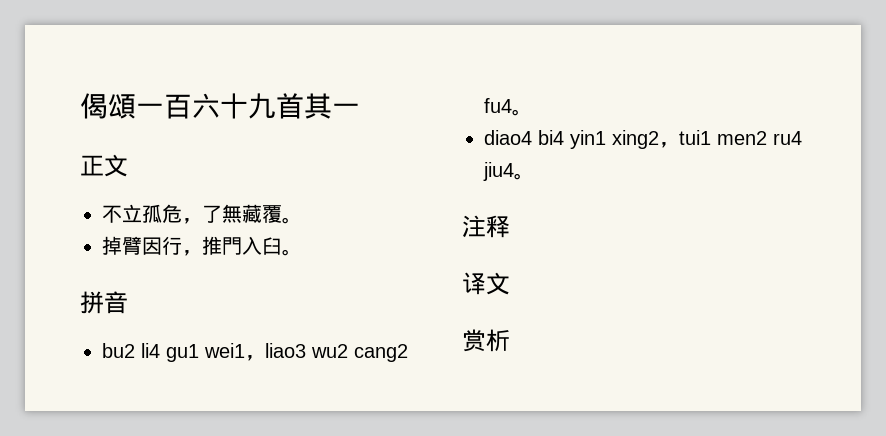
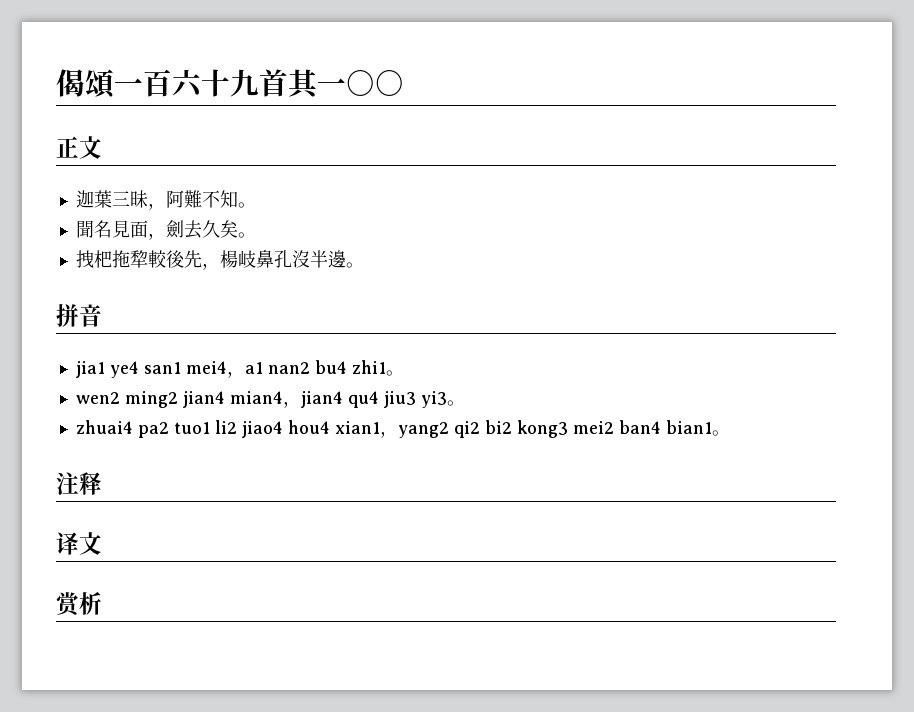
- 偈頌一百六十九首其一
+ 偈頌一百六十九首其一○○
- 不立孤危，了無藏覆。
- 掉臂因行，推門入臼。
+ 迦葉三昧，阿難不知。
+ 聞名見面，劍去久矣。
+ 拽杷拖犂較後先，楊岐鼻孔沒半邊。
  拼音
- bu2 li4 gu1 wei1，liao3 wu2 cang2 fu4。
- diao4 bi4 yin1 xing2，tui1 men2 ru4 jiu4。
+ jia1 ye4 san1 mei4，a1 nan2 bu4 zhi1。
+ wen2 ming2 jian4 mian4，jian4 qu4 jiu3 yi3。
+ zhuai4 pa2 tuo1 li2 jiao4 hou4 xian1，yang2 qi2 bi2 kong3 mei2 ban4 bian1。

